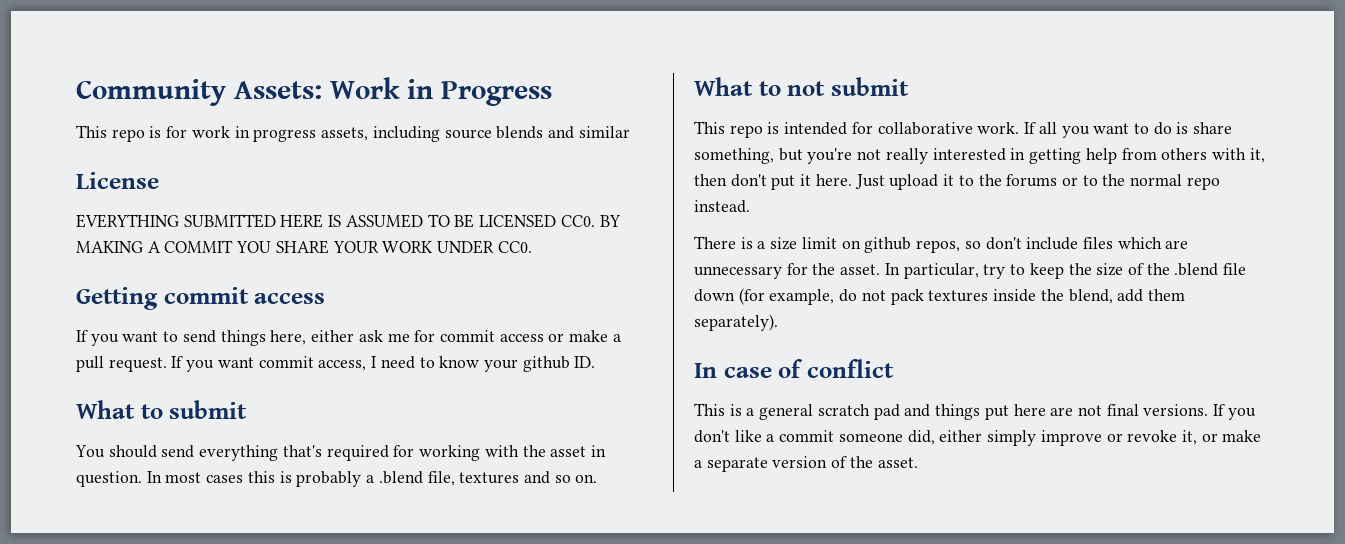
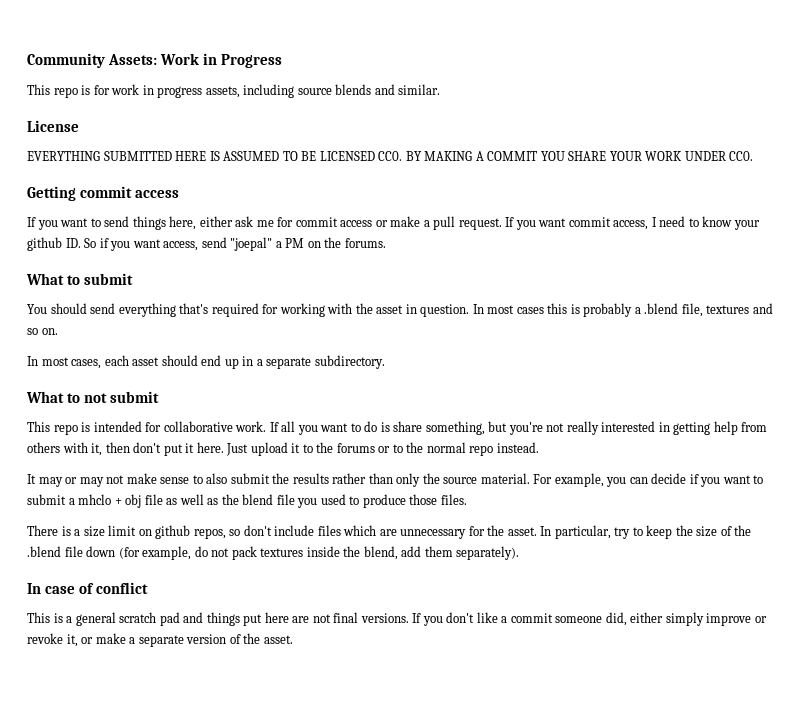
- This repo is for work in progress assets, including source blends and similar
+ This repo is for work in progress assets, including source blends and similar.
- If you want commit access, I need to know your github ID.
+ If you want commit access, I need to know your github ID. So if you want access, send "joepal" a PM on the forums.
+ In most cases, each asset should end up in a separate subdirectory.
+ It may or may not make sense to also submit the results rather than only the source material. For example, you can decide if you want to submit a mhclo + obj file as well as the blend file you used to produce those files.

